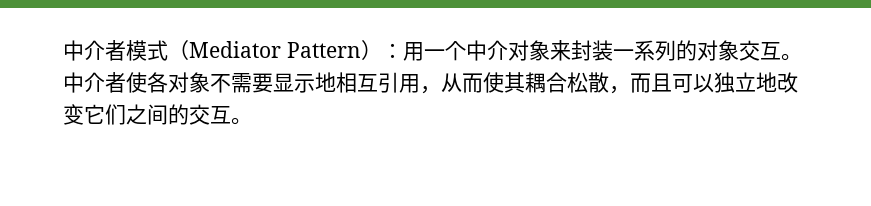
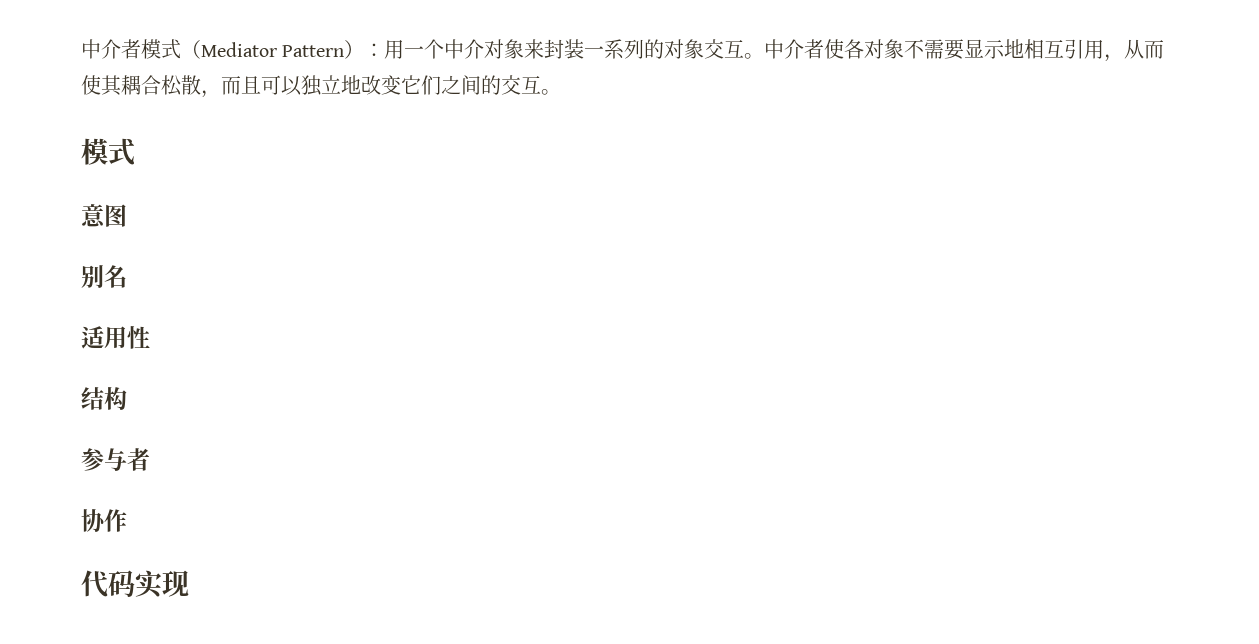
  中介者使各对象不需要显示地相互引用，从而使其耦合松散，而且可以独立地改变它们之间的交互。
+ 模式
+ 意图
+ 别名
+ 适用性
+ 结构
+ 参与者
+ 协作
+ 代码实现

